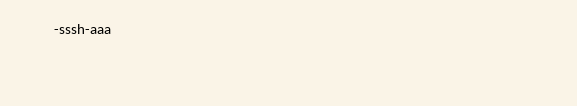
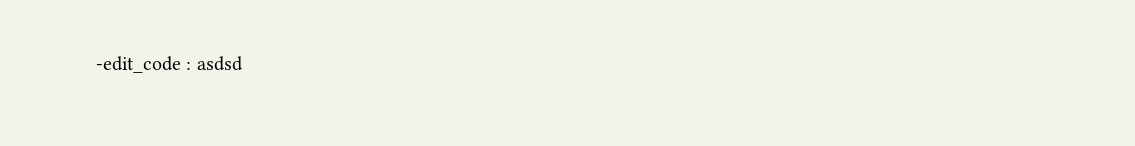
- -sssh-aaa
+ -edit_code : asdsd

